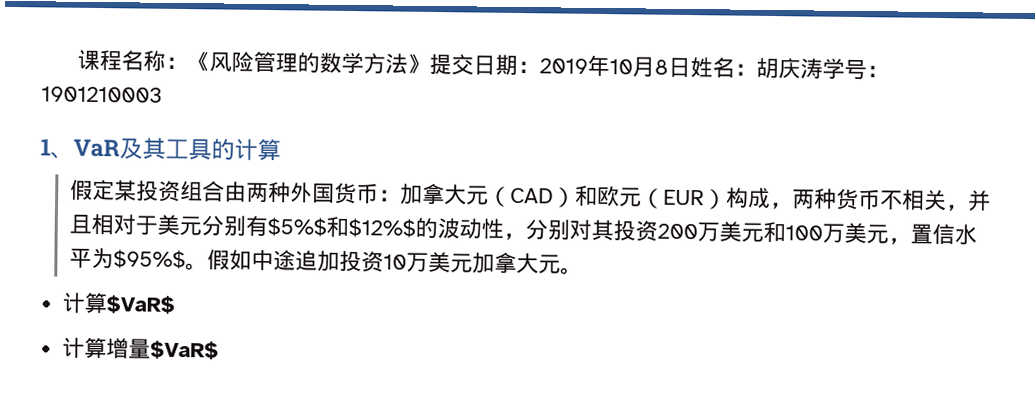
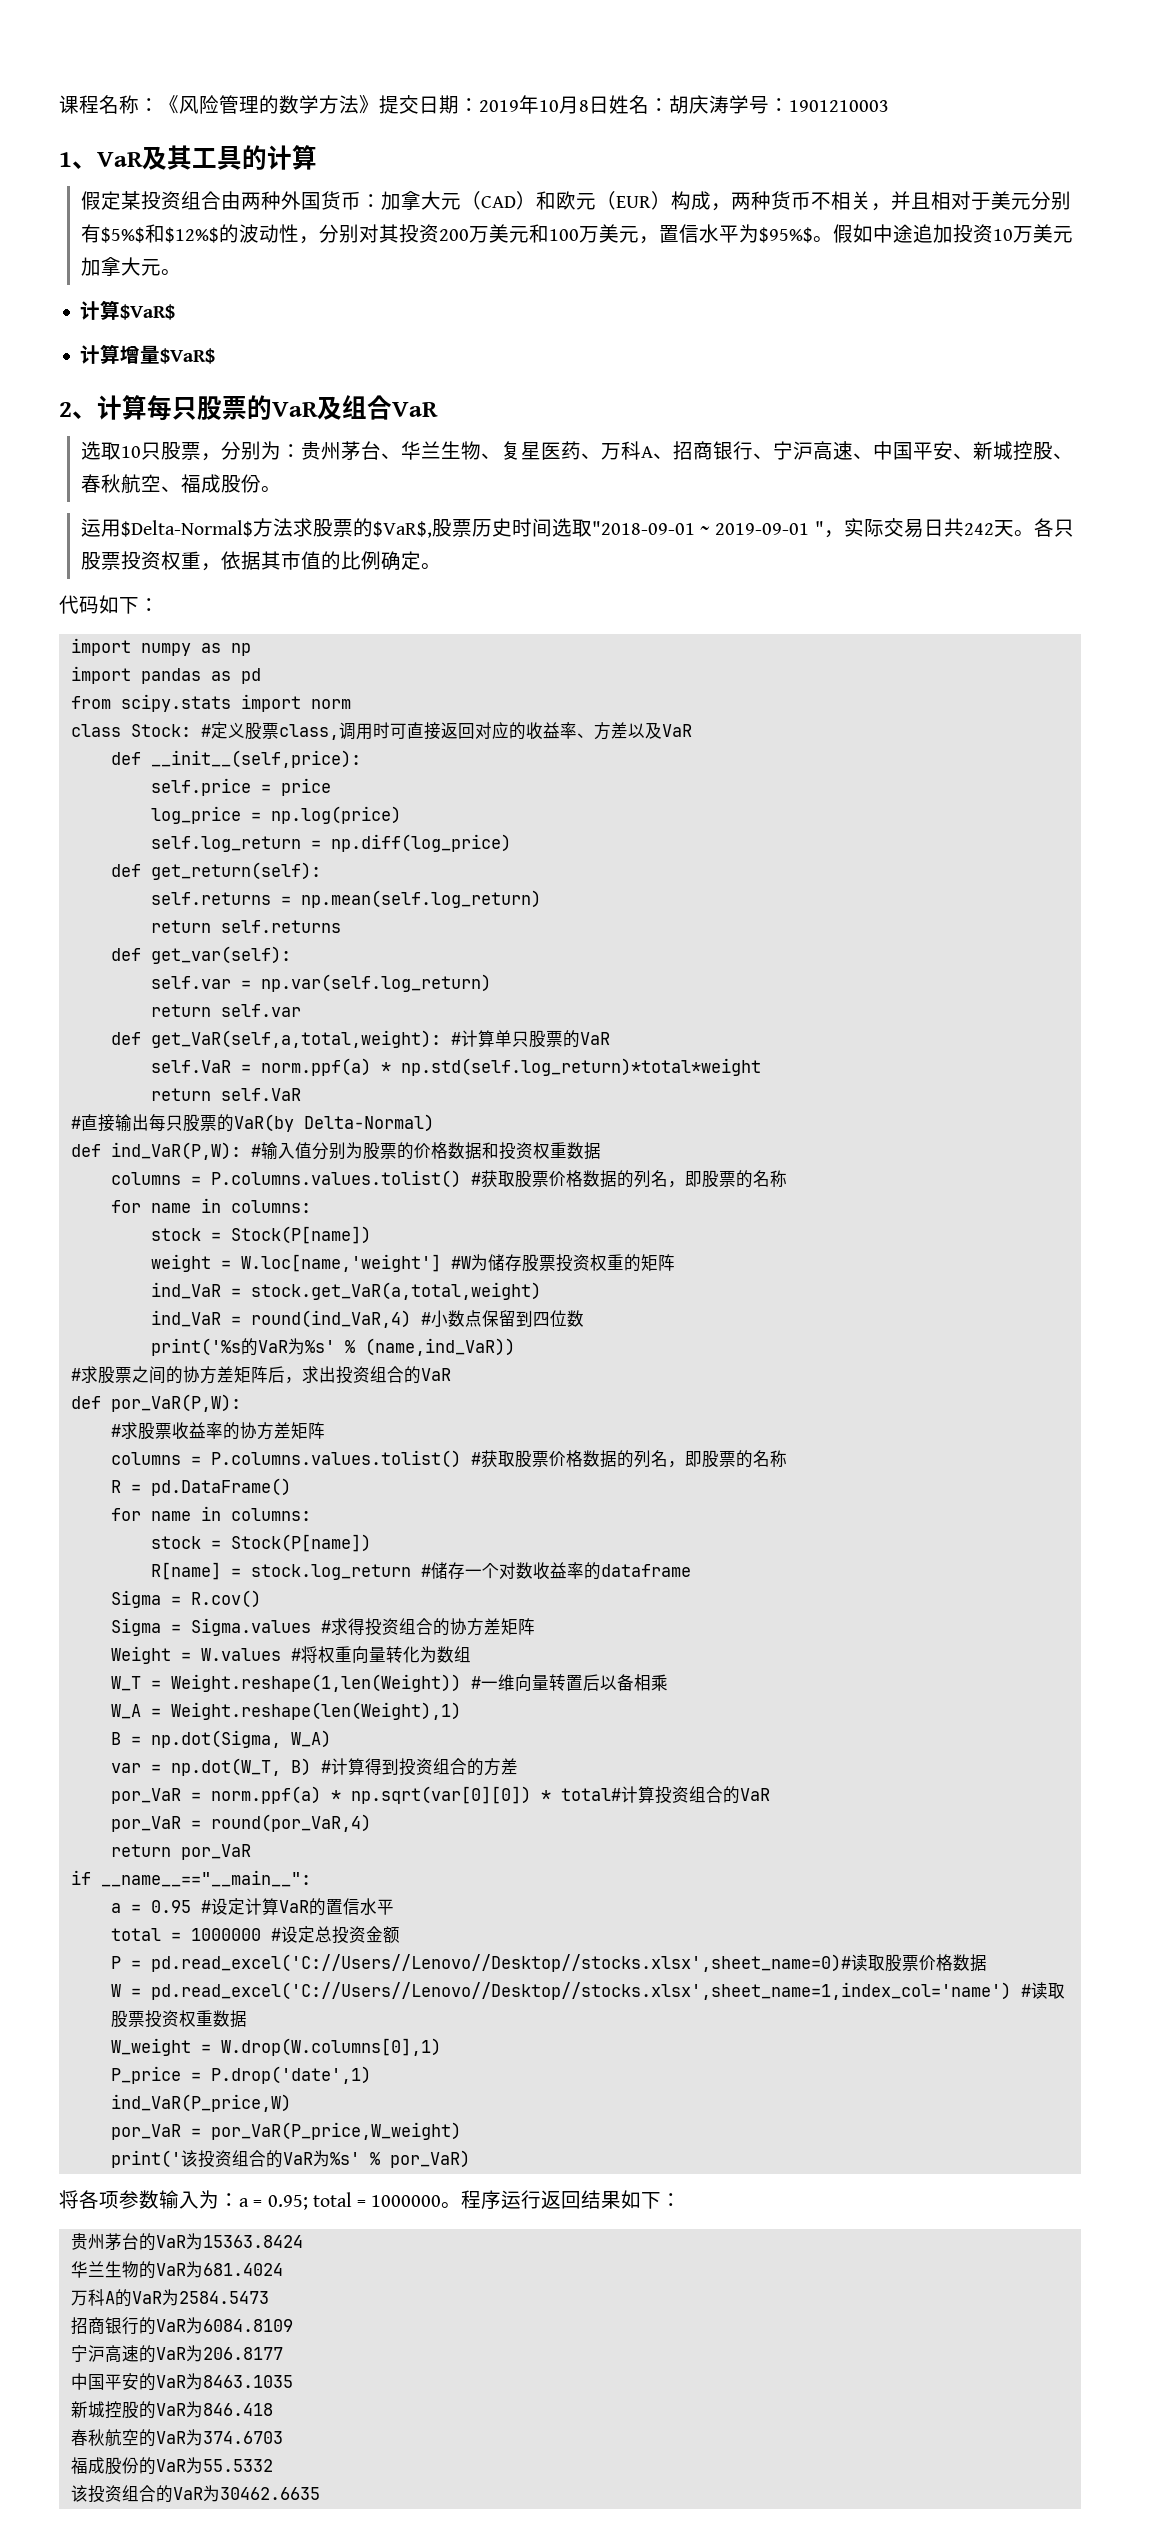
+ 2、计算每只股票的VaR及组合VaR
+ 选取10只股票，分别为：贵州茅台、华兰生物、复星医药、万科A、招商银行、宁沪高速、中国平安、新城控股、春秋航空、福成股份。
+ 运用$Delta-Normal$方法求股票的$VaR$,股票历史时间选取"2018-09-01 ~ 2019-09-01 "，实际交易日共242天。各只股票投资权重，依据其市值的比例确定。
+ 代码如下：
+ import numpy as np
+ import pandas as pd
+ from scipy.stats import norm
+ class Stock: #定义股票class,调用时可直接返回对应的收益率、方差以及VaR
+ def __init__(self,price):
+ self.price = price
+ log_price = np.log(price)
+ self.log_return = np.diff(log_price)
+ def get_return(self):
+ self.returns = np.mean(self.log_return)
+ return self.returns
+ def get_var(self):
+ self.var = np.var(self.log_return)
+ return self.var
+ def get_VaR(self,a,total,weight): #计算单只股票的VaR
+ self.VaR = norm.ppf(a) * np.std(self.log_return)*total*weight
+ return self.VaR
+ #直接输出每只股票的VaR(by Delta-Normal)
+ def ind_VaR(P,W): #输入值分别为股票的价格数据和投资权重数据
+ columns = P.columns.values.tolist() #获取股票价格数据的列名，即股票的名称
+ for name in columns:
+ stock = Stock(P[name])
+ weight = W.loc[name,'weight'] #W为储存股票投资权重的矩阵
+ ind_VaR = stock.get_VaR(a,total,weight)
+ ind_VaR = round(ind_VaR,4) #小数点保留到四位数
+ print('%s的VaR为%s' % (name,ind_VaR))
+ #求股票之间的协方差矩阵后，求出投资组合的VaR
+ def por_VaR(P,W):
+ #求股票收益率的协方差矩阵
+ columns = P.columns.values.tolist() #获取股票价格数据的列名，即股票的名称
+ R = pd.DataFrame()
+ for name in columns:
+ stock = Stock(P[name])
+ R[name] = stock.log_return #储存一个对数收益率的dataframe
+ Sigma = R.cov()
+ Sigma = Sigma.values #求得投资组合的协方差矩阵
+ Weight = W.values #将权重向量转化为数组
+ W_T = Weight.reshape(1,len(Weight)) #一维向量转置后以备相乘
+ W_A = Weight.reshape(len(Weight),1)
+ B = np.dot(Sigma, W_A)
+ var = np.dot(W_T, B) #计算得到投资组合的方差
+ por_VaR = norm.ppf(a) * np.sqrt(var[0][0]) * total#计算投资组合的VaR
+ por_VaR = round(por_VaR,4)
+ return por_VaR
+ if __name__=="__main__":
+ a = 0.95 #设定计算VaR的置信水平
+ total = 1000000 #设定总投资金额
+ P = pd.read_excel('C://Users//Lenovo//Desktop//stocks.xlsx',sheet_name=0)#读取股票价格数据
+ W = pd.read_excel('C://Users//Lenovo//Desktop//stocks.xlsx',sheet_name=1,index_col='name') #读取股票投资权重数据
+ W_weight = W.drop(W.columns[0],1)
+ P_price = P.drop('date',1)
+ ind_VaR(P_price,W)
+ por_VaR = por_VaR(P_price,W_weight)
+ print('该投资组合的VaR为%s' % por_VaR)
+ 将各项参数输入为：a = 0.95; total = 1000000。程序运行返回结果如下：
+ 贵州茅台的VaR为15363.8424
+ 华兰生物的VaR为681.4024
+ 万科A的VaR为2584.5473
+ 招商银行的VaR为6084.8109
+ 宁沪高速的VaR为206.8177
+ 中国平安的VaR为8463.1035
+ 新城控股的VaR为846.418
+ 春秋航空的VaR为374.6703
+ 福成股份的VaR为55.5332
+ 该投资组合的VaR为30462.6635

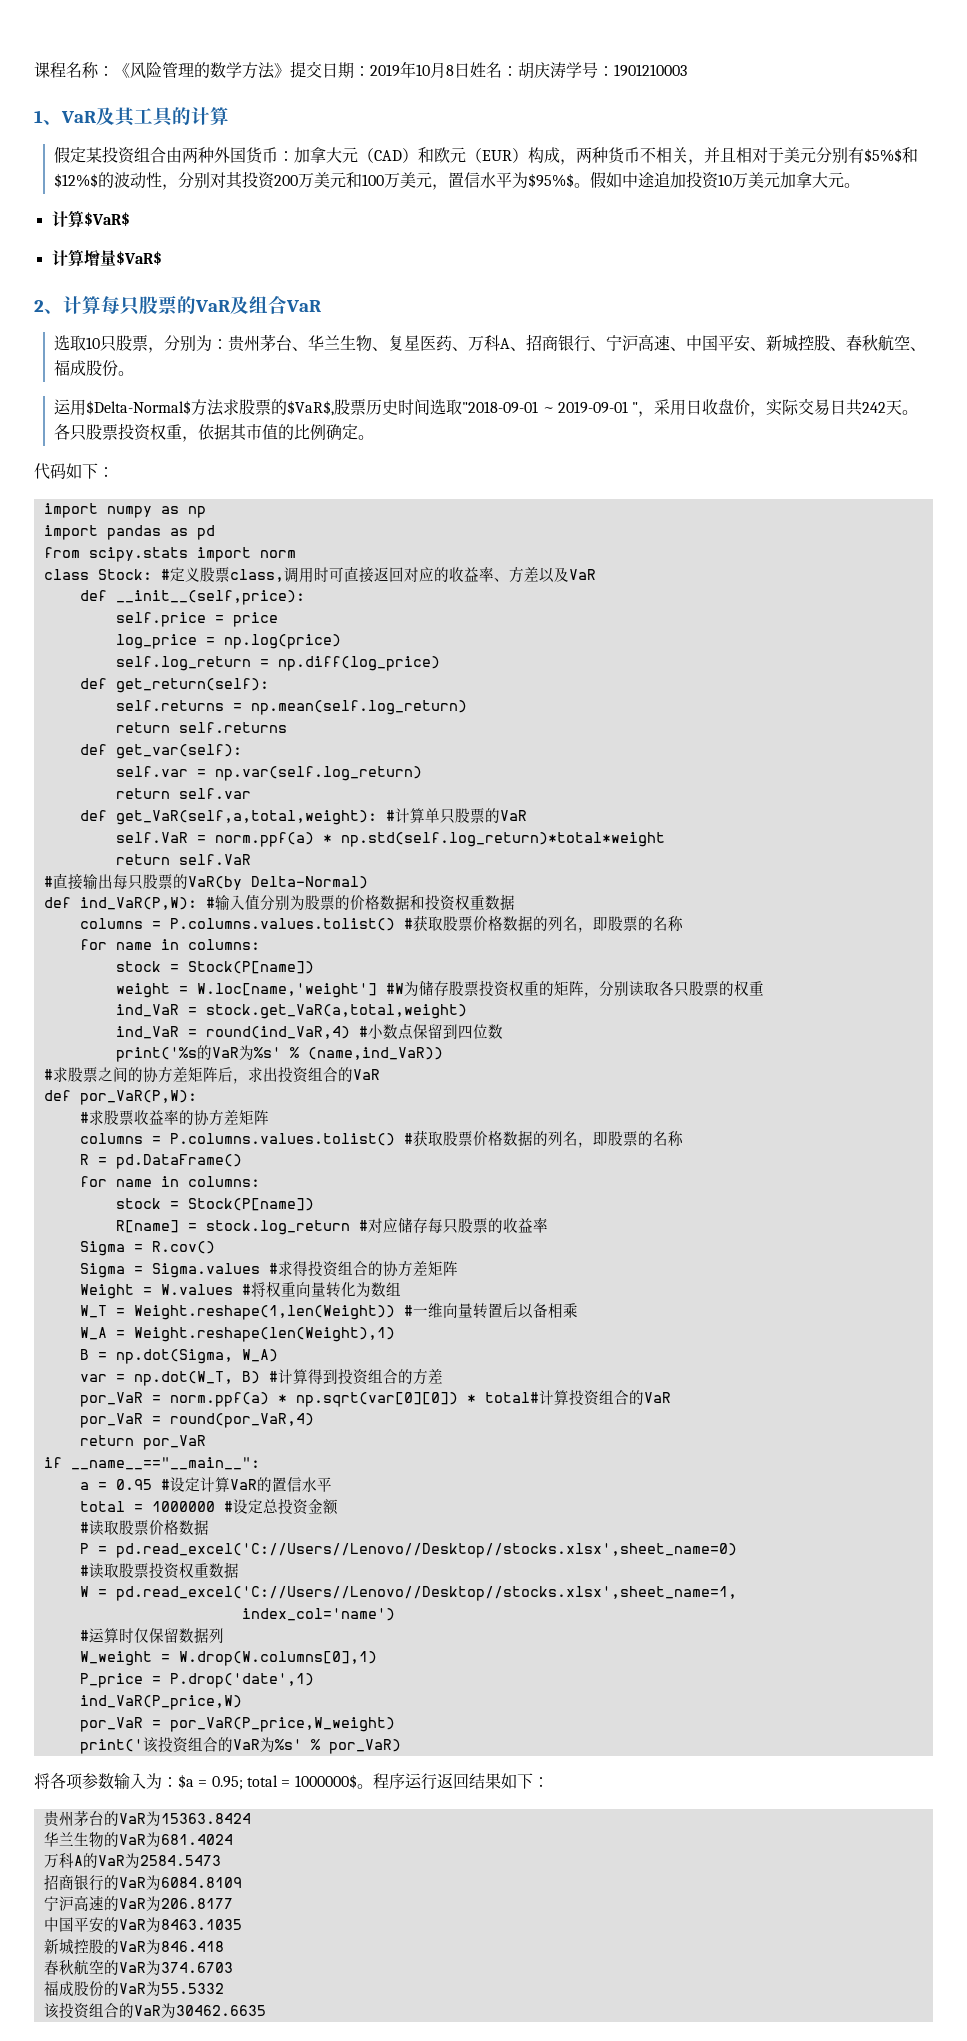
- 运用$Delta-Normal$方法求股票的$VaR$,股票历史时间选取"2018-09-01 ~ 2019-09-01 "，实际交易日共242天。
+ 运用$Delta-Normal$方法求股票的$VaR$,股票历史时间选取"2018-09-01 ~ 2019-09-01 "，采用日收盘价，实际交易日共242天。
- weight = W.loc[name,'weight'] #W为储存股票投资权重的矩阵
+ weight = W.loc[name,'weight'] #W为储存股票投资权重的矩阵，分别读取各只股票的权重
- R[name] = stock.log_return #储存一个对数收益率的dataframe
+ R[name] = stock.log_return #对应储存每只股票的收益率
- P = pd.read_excel('C://Users//Lenovo//Desktop//stocks.xlsx',sheet_name=0)#读取股票价格数据
+ #读取股票价格数据
- W = pd.read_excel('C://Users//Lenovo//Desktop//stocks.xlsx',sheet_name=1,index_col='name') #读取股票投资权重数据
+ P = pd.read_excel('C://Users//Lenovo//Desktop//stocks.xlsx',sheet_name=0)
+ #读取股票投资权重数据
+ W = pd.read_excel('C://Users//Lenovo//Desktop//stocks.xlsx',sheet_name=1,
+ index_col='name')
+ #运算时仅保留数据列
- 将各项参数输入为：a = 0.95; total = 1000000。
+ 将各项参数输入为：$a = 0.95; total = 1000000$。

